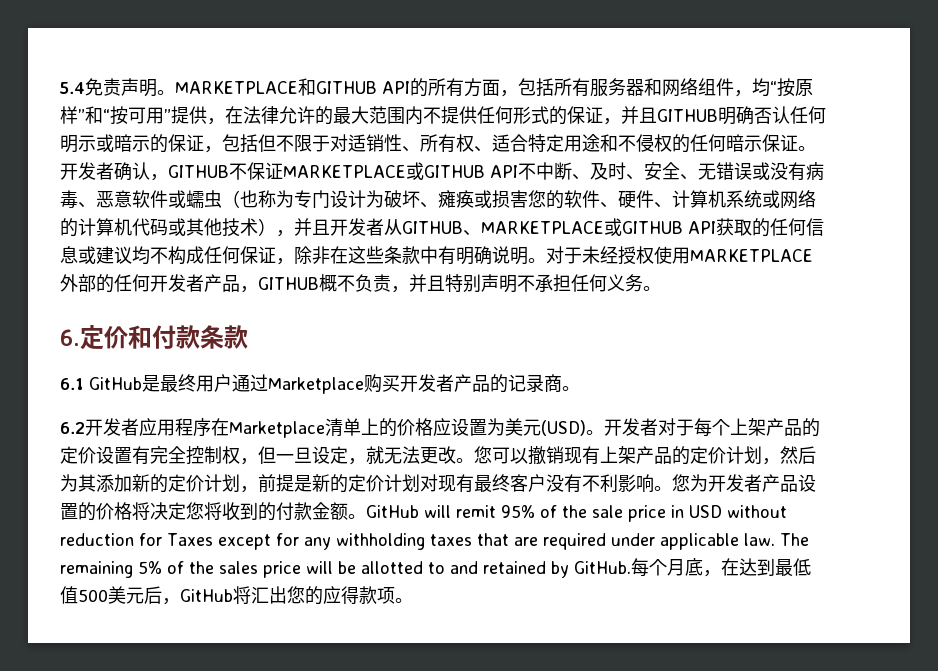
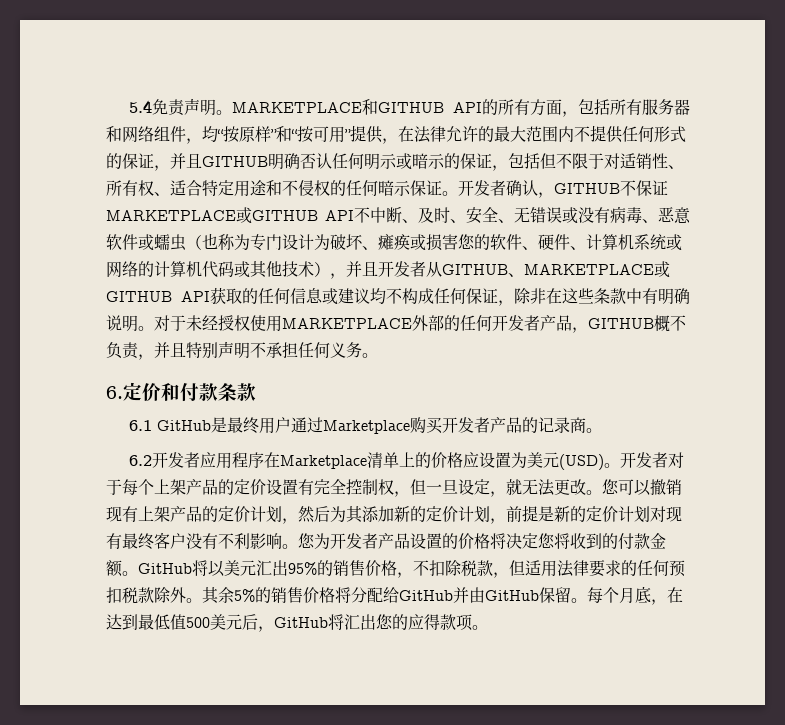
- GitHub will remit 95% of the sale price in USD without reduction for Taxes except for any withholding taxes that are required under applicable law. The remaining 5% of the sales price will be allotted to and retained by GitHub.
+ GitHub将以美元汇出95%的销售价格，不扣除税款，但适用法律要求的任何预扣税款除外。其余5%的销售价格将分配给GitHub并由GitHub保留。

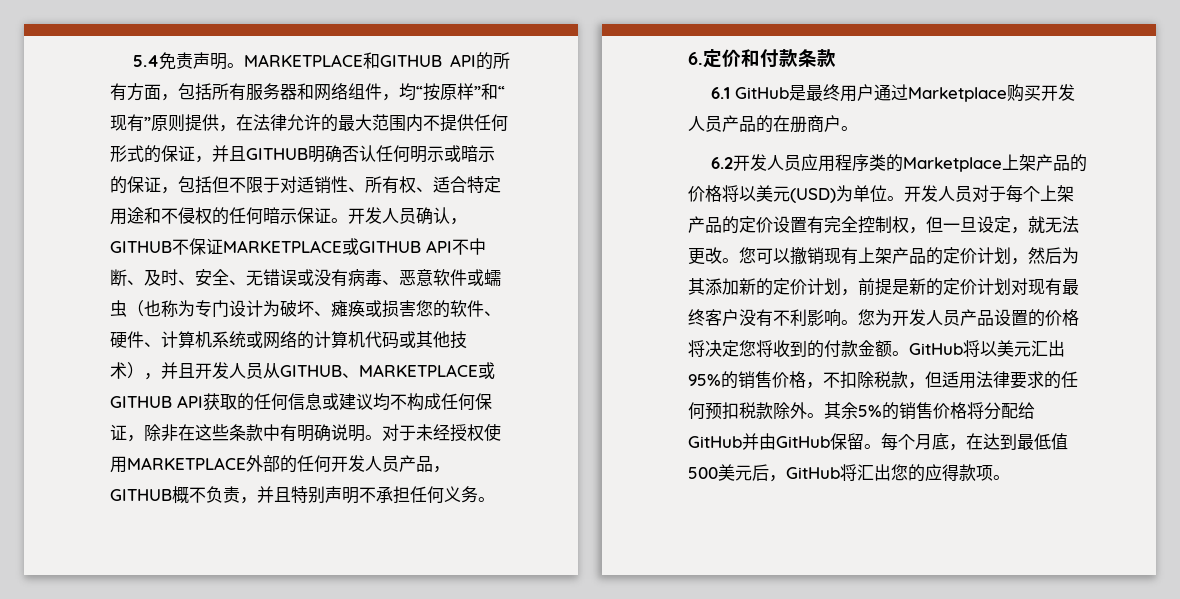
- MARKETPLACE和GITHUB API的所有方面，包括所有服务器和网络组件，均“按原样”和“按可用”提供，在法律允许的最大范围内不提供任何形式的保证，并且GITHUB明确否认任何明示或暗示的保证，包括但不限于对适销性、所有权、适合特定用途和不侵权的任何暗示保证。
+ MARKETPLACE和GITHUB API的所有方面，包括所有服务器和网络组件，均“按原样”和“现有”原则提供，在法律允许的最大范围内不提供任何形式的保证，并且GITHUB明确否认任何明示或暗示的保证，包括但不限于对适销性、所有权、适合特定用途和不侵权的任何暗示保证。
- 开发者确认，GITHUB不保证MARKETPLACE或GITHUB API不中断、及时、安全、无错误或没有病毒、恶意软件或蠕虫（也称为专门设计为破坏、瘫痪或损害您的软件、硬件、计算机系统或网络的计算机代码或其他技术），并且开发者从GITHUB、MARKETPLACE或GITHUB API获取的任何信息或建议均不构成任何保证，除非在这些条款中有明确说明。
+ 开发人员确认，GITHUB不保证MARKETPLACE或GITHUB API不中断、及时、安全、无错误或没有病毒、恶意软件或蠕虫（也称为专门设计为破坏、瘫痪或损害您的软件、硬件、计算机系统或网络的计算机代码或其他技术），并且开发人员从GITHUB、MARKETPLACE或GITHUB API获取的任何信息或建议均不构成任何保证，除非在这些条款中有明确说明。
- 对于未经授权使用MARKETPLACE外部的任何开发者产品，GITHUB概不负责，并且特别声明不承担任何义务。
+ 对于未经授权使用MARKETPLACE外部的任何开发人员产品，GITHUB概不负责，并且特别声明不承担任何义务。
- 6.1 GitHub是最终用户通过Marketplace购买开发者产品的记录商。
+ 6.1 GitHub是最终用户通过Marketplace购买开发人员产品的在册商户。
- 6.2开发者应用程序在Marketplace清单上的价格应设置为美元(USD)。开发者对于每个上架产品的定价设置有完全控制权，但一旦设定，就无法更改。
+ 6.2开发人员应用程序类的Marketplace上架产品的价格将以美元(USD)为单位。开发人员对于每个上架产品的定价设置有完全控制权，但一旦设定，就无法更改。
- 您为开发者产品设置的价格将决定您将收到的付款金额。
+ 您为开发人员产品设置的价格将决定您将收到的付款金额。

